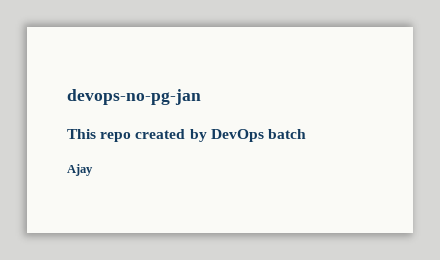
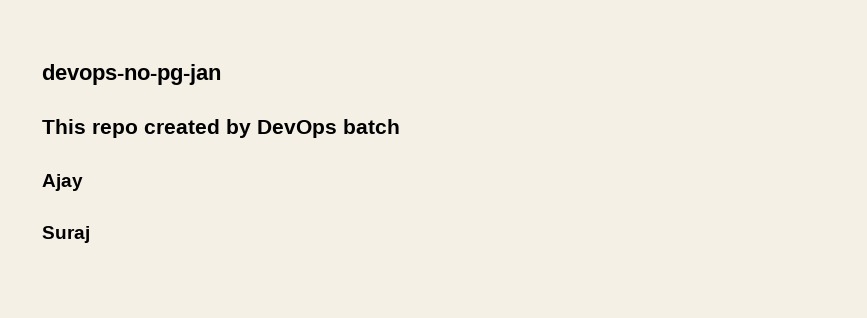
+ Suraj

